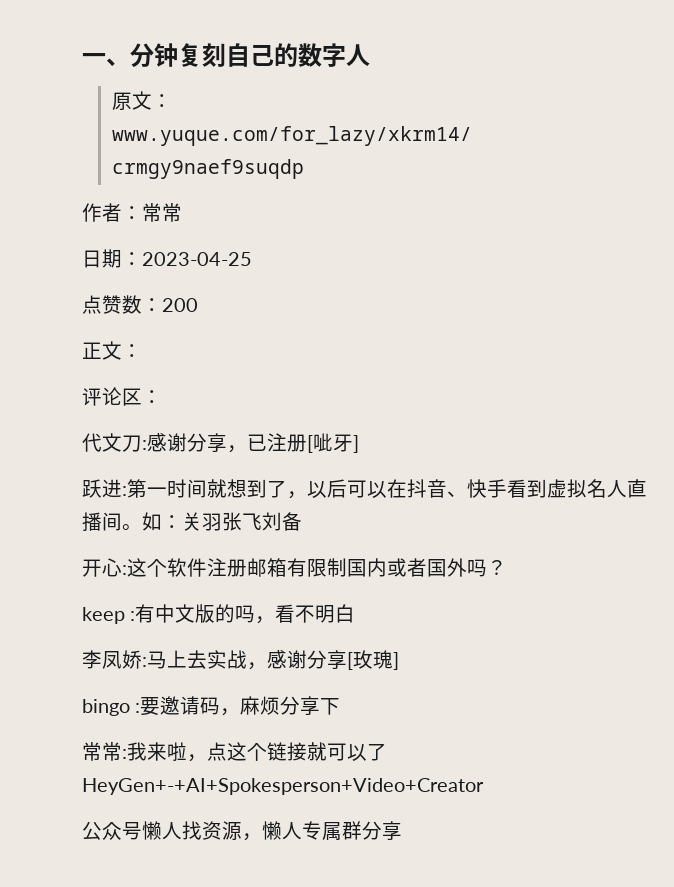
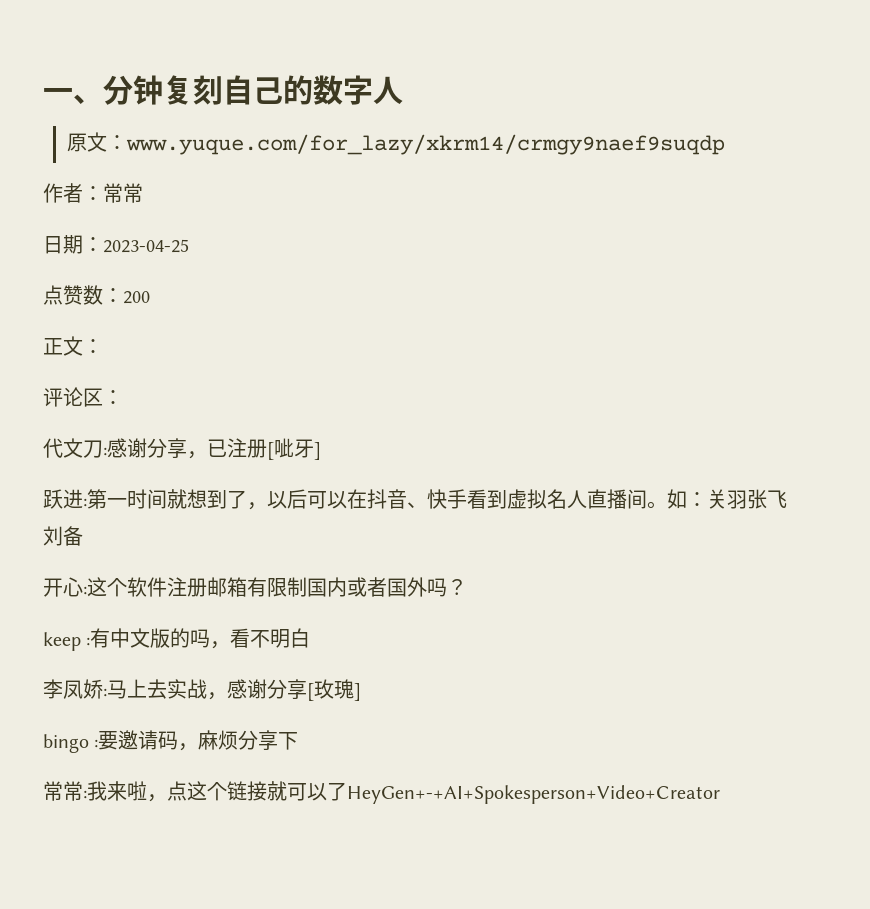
- 公众号懒人找资源，懒人专属群分享

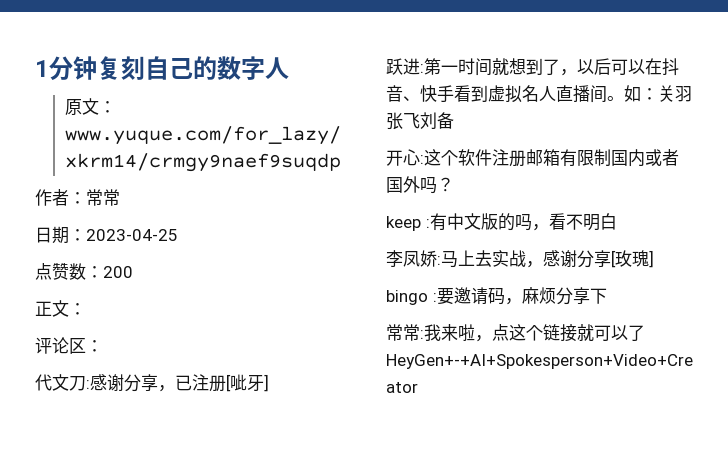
- 一、分钟复刻自己的数字人
+ 1分钟复刻自己的数字人

